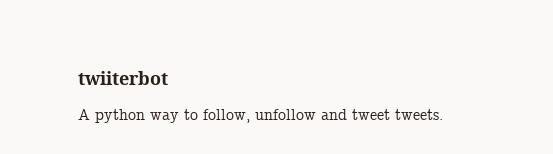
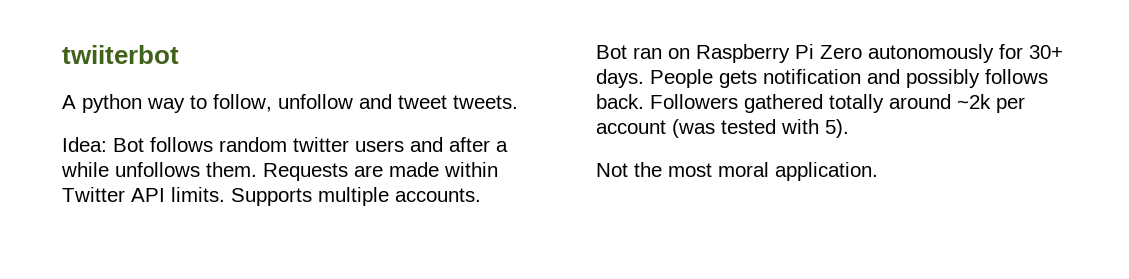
+ Idea: Bot follows random twitter users and after a while unfollows them. Requests are made within Twitter API limits. Supports multiple accounts.
+ Bot ran on Raspberry Pi Zero autonomously for 30+ days. People gets notification and possibly follows back. Followers gathered totally around ~2k per account (was tested with 5).
+ Not the most moral application.

